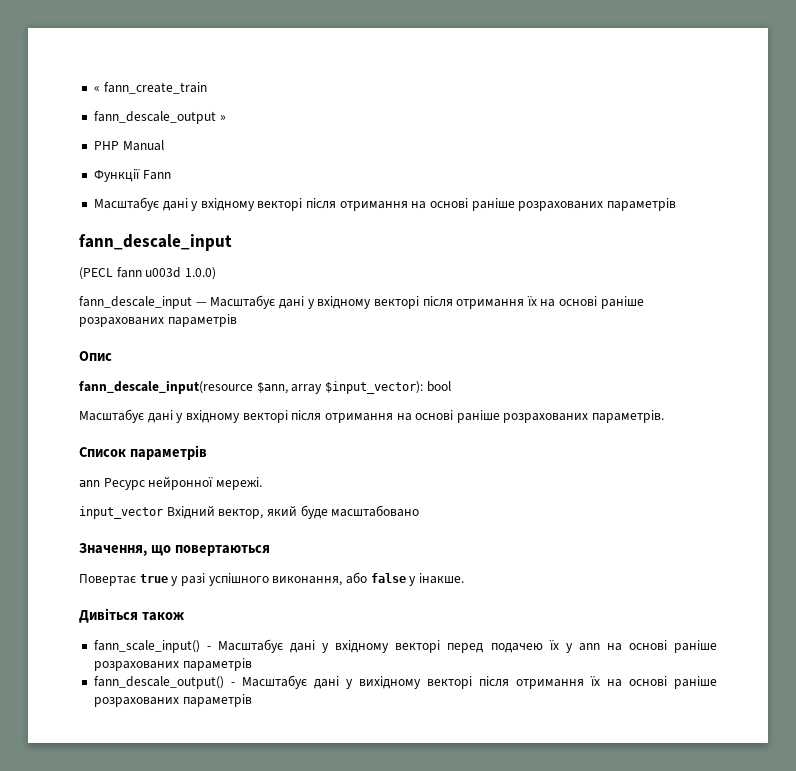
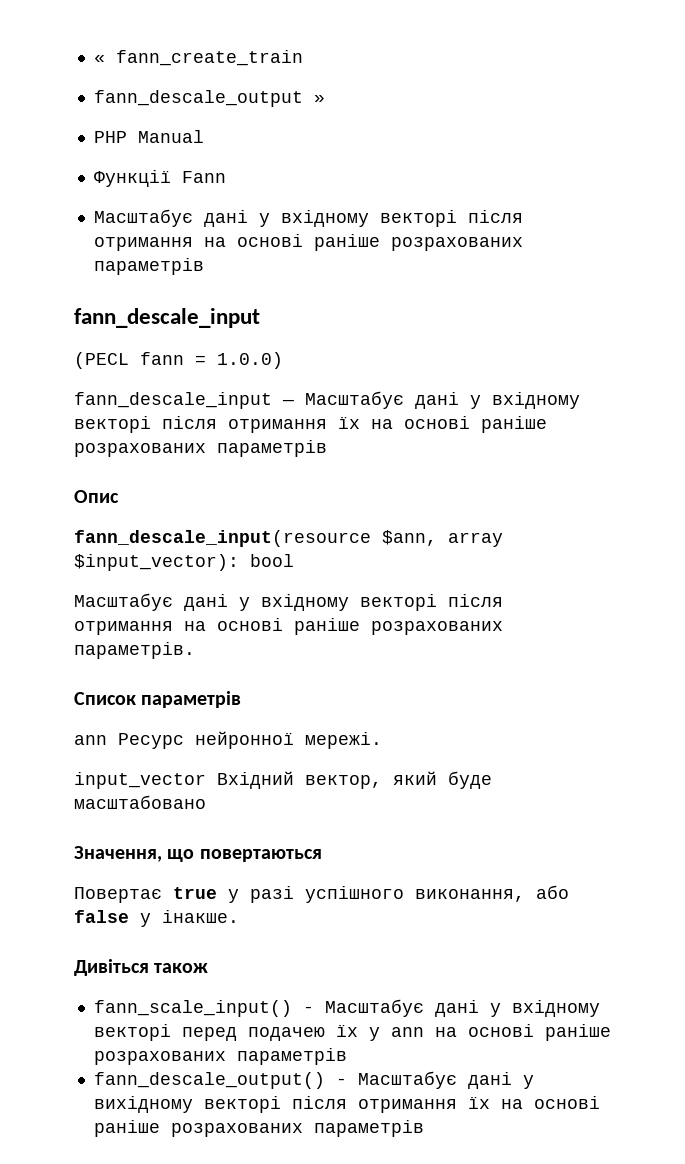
- (PECL fann u003d 1.0.0)
+ (PECL fann = 1.0.0)

